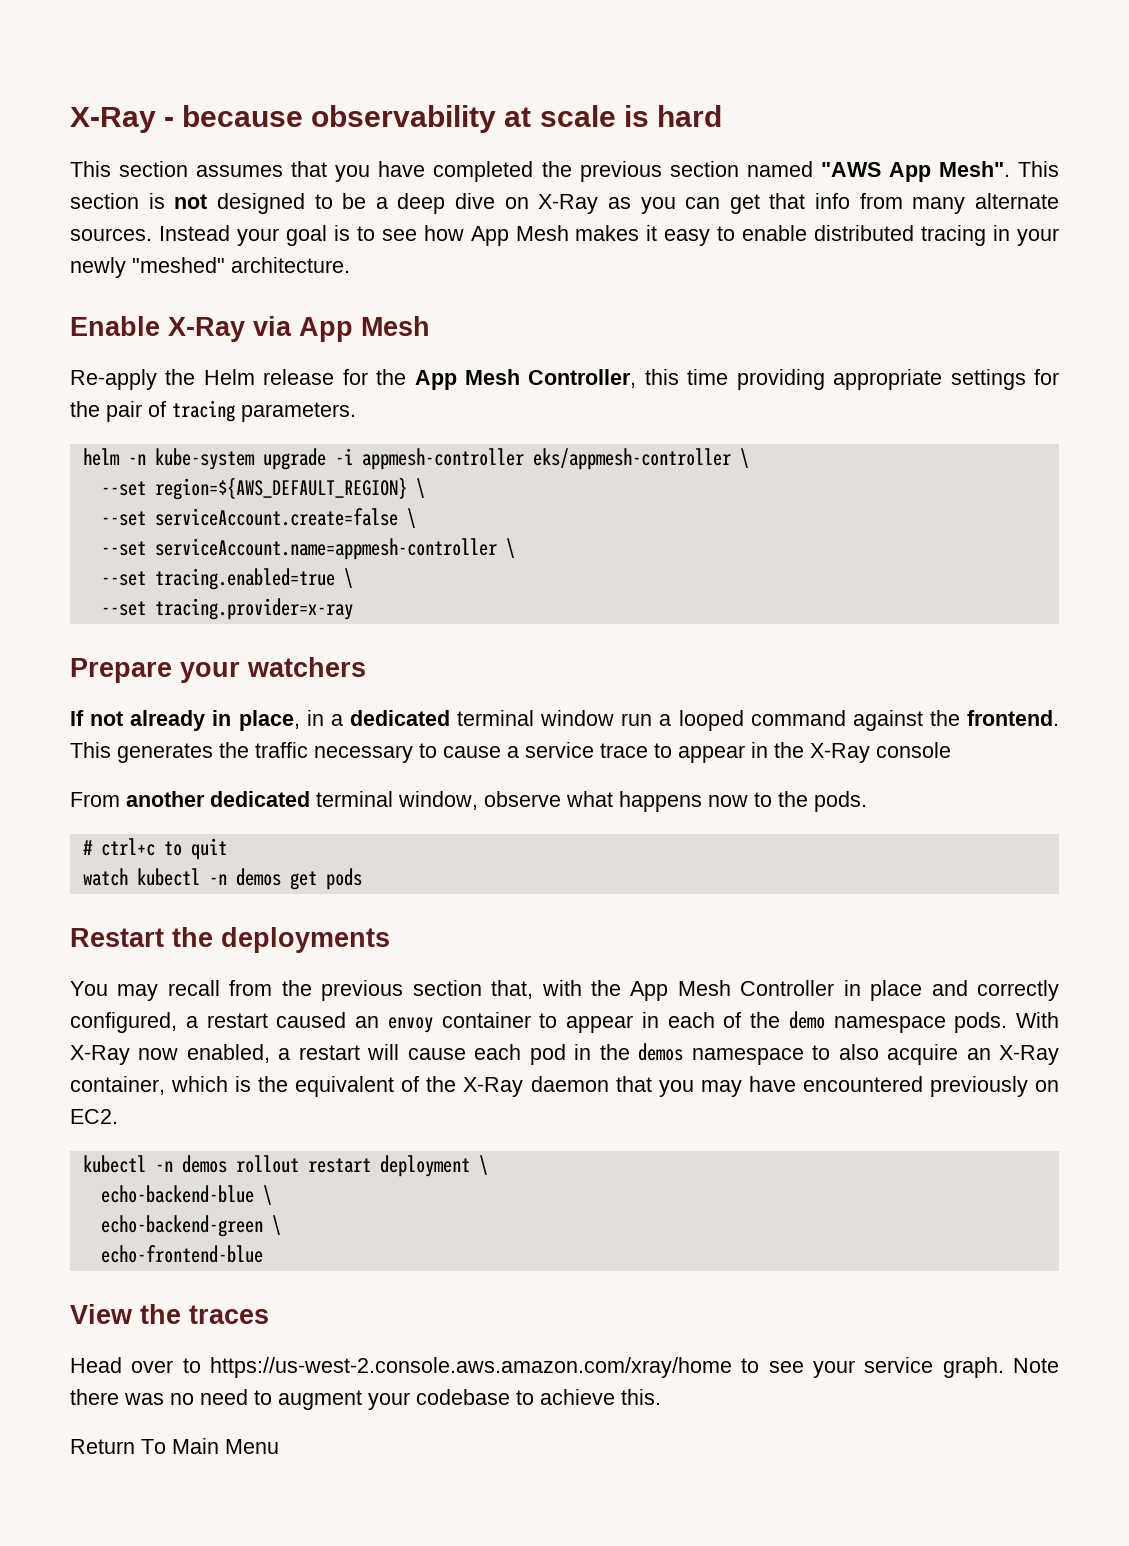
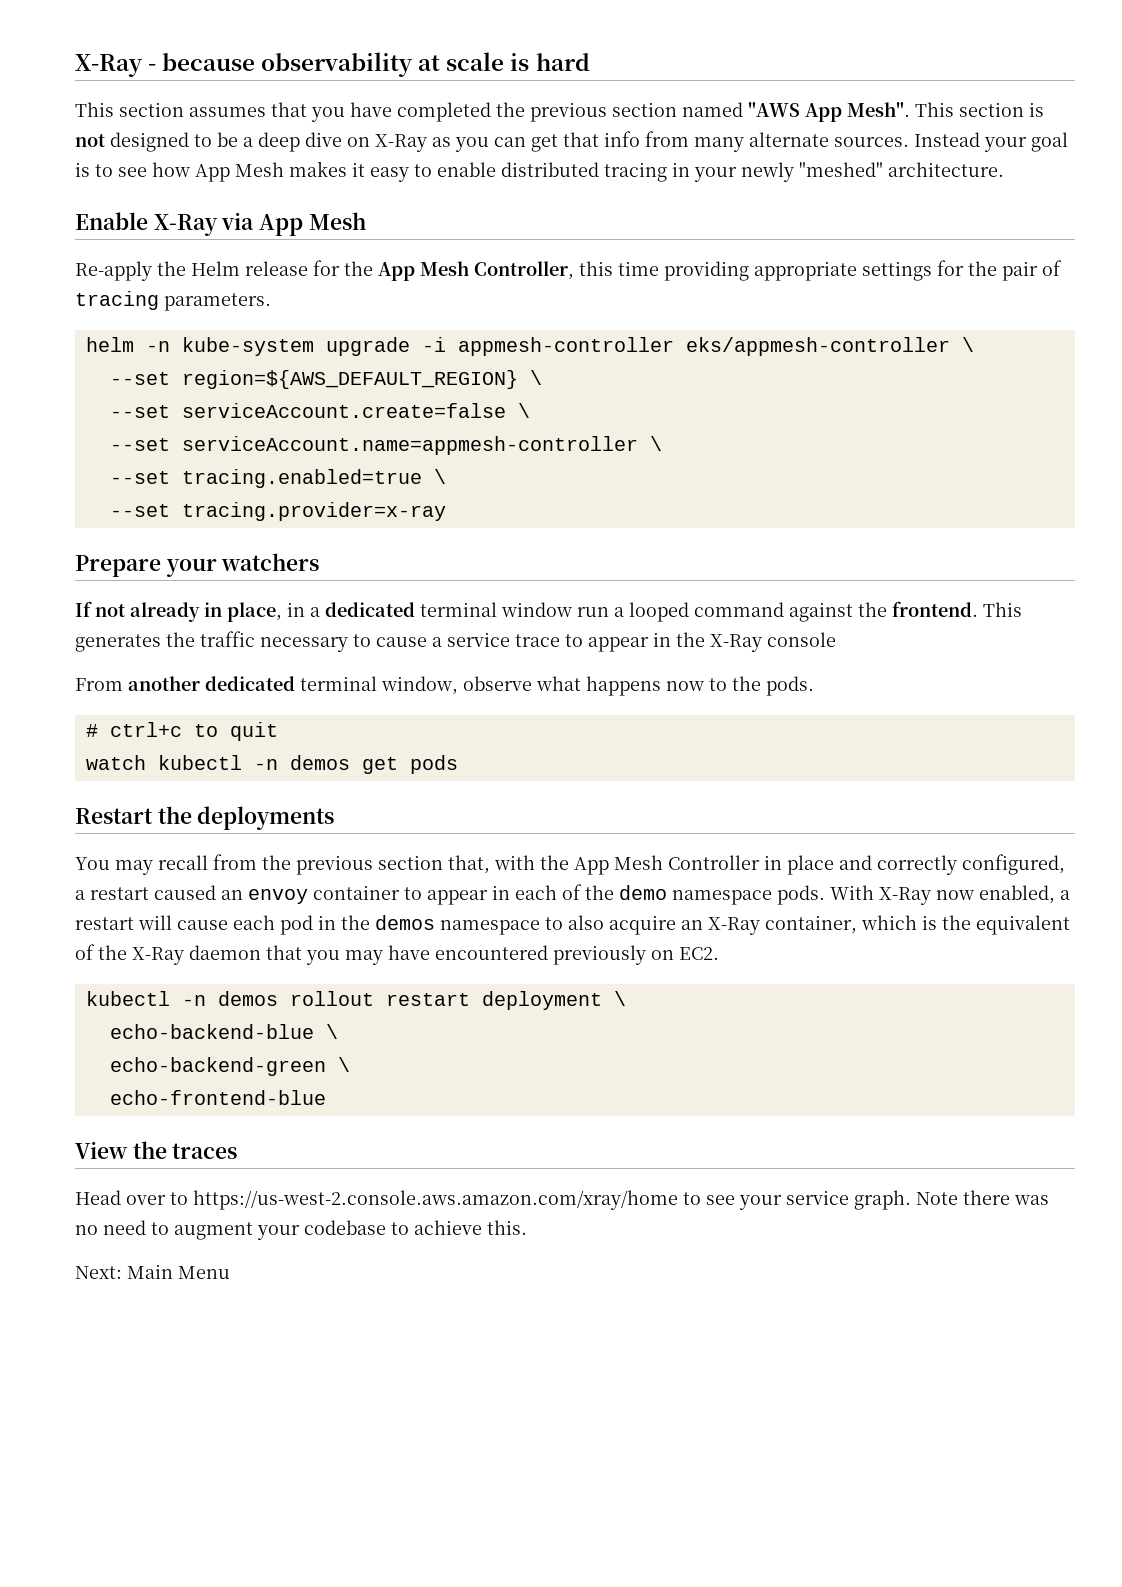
- Return To Main Menu
+ Next: Main Menu

